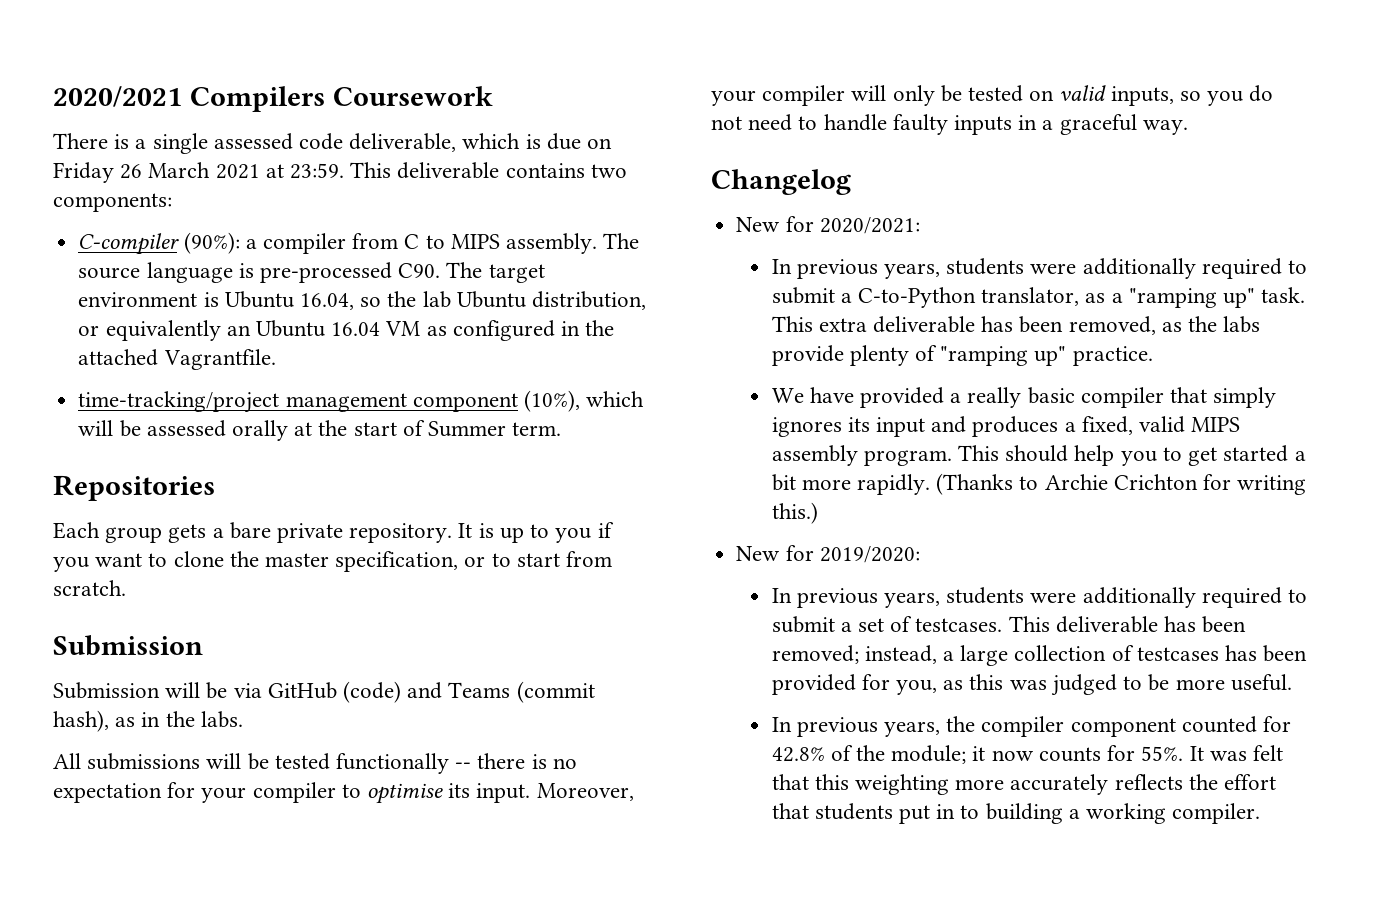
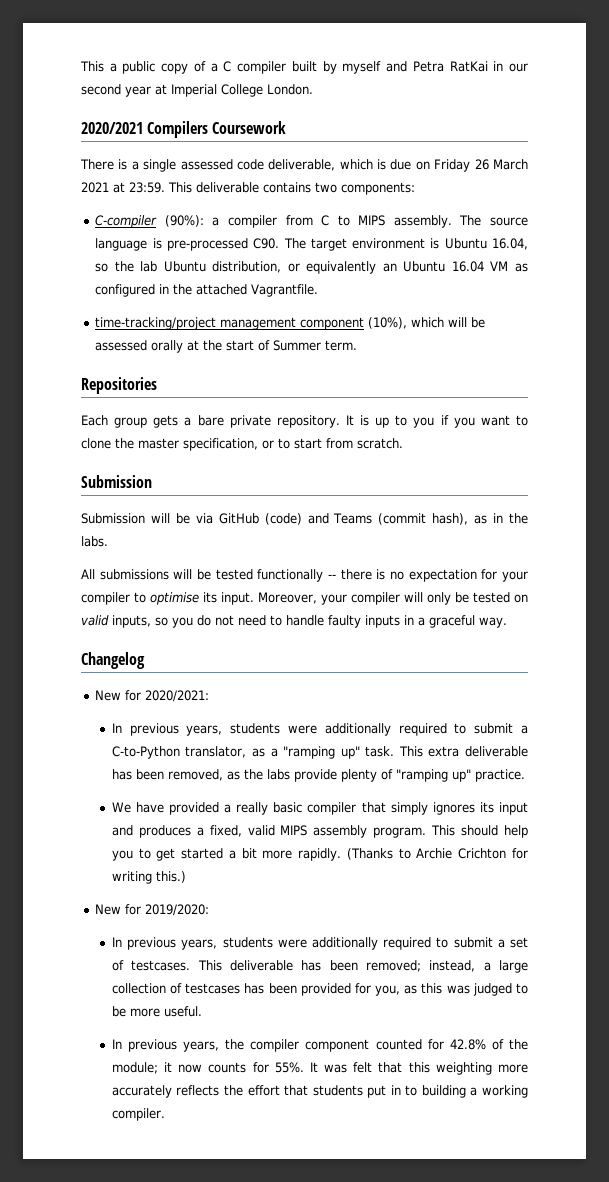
+ This a public copy of a C compiler built by myself and Petra RatKai in our second year at Imperial College London.

